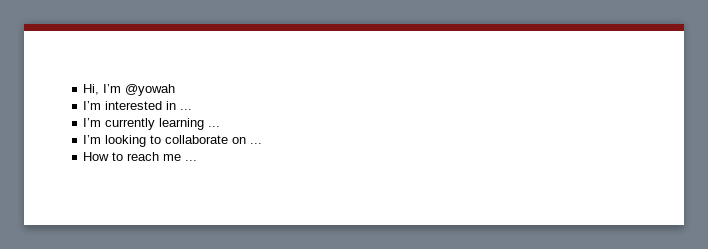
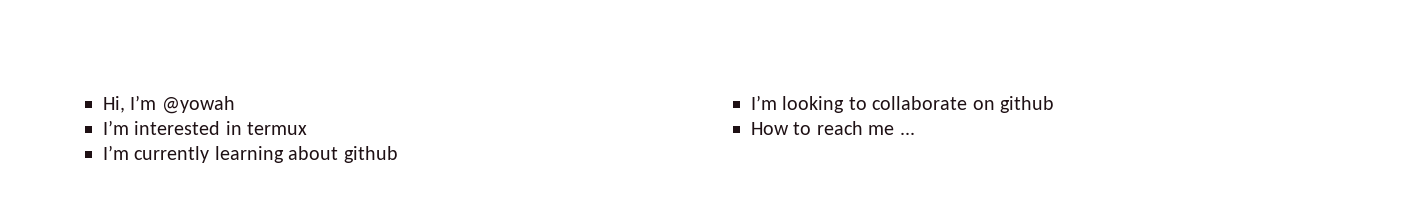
- I’m interested in ...
+ I’m interested in termux
- I’m currently learning ...
+ I’m currently learning about github
- I’m looking to collaborate on ...
+ I’m looking to collaborate on github

